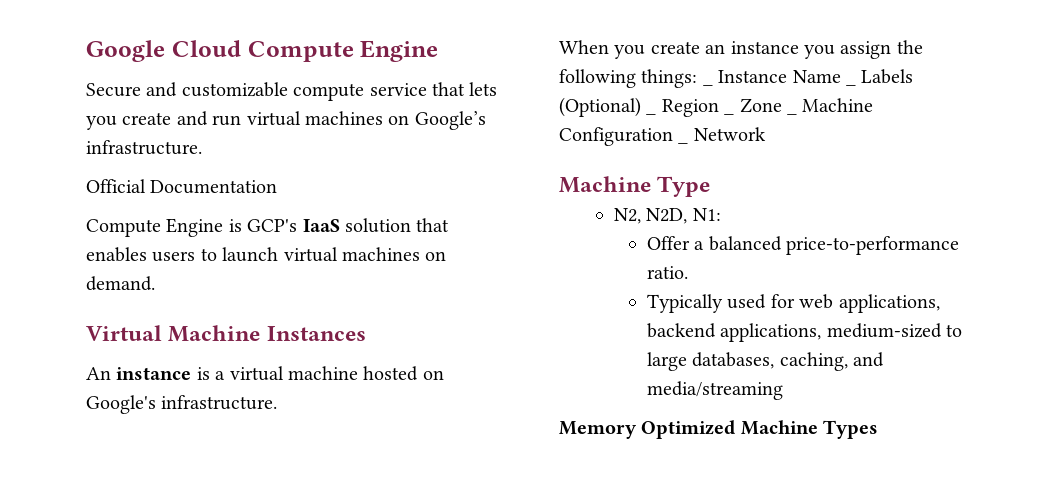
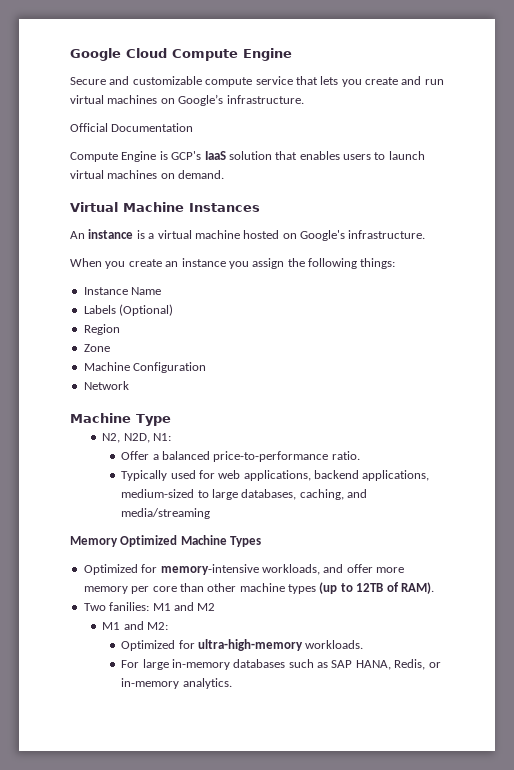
- When you create an instance you assign the following things: _ Instance Name _ Labels (Optional) _ Region _ Zone _ Machine Configuration _ Network
+ When you create an instance you assign the following things:
+ Instance Name
+ Labels (Optional)
+ Region
+ Zone
+ Machine Configuration
+ Network
+ Optimized for memory-intensive workloads, and offer more memory per core than other machine types (up to 12TB of RAM).
+ Two fanilies: M1 and M2
+ M1 and M2:
+ Optimized for ultra-high-memory workloads.
+ For large in-memory databases such as SAP HANA, Redis, or in-memory analytics.

